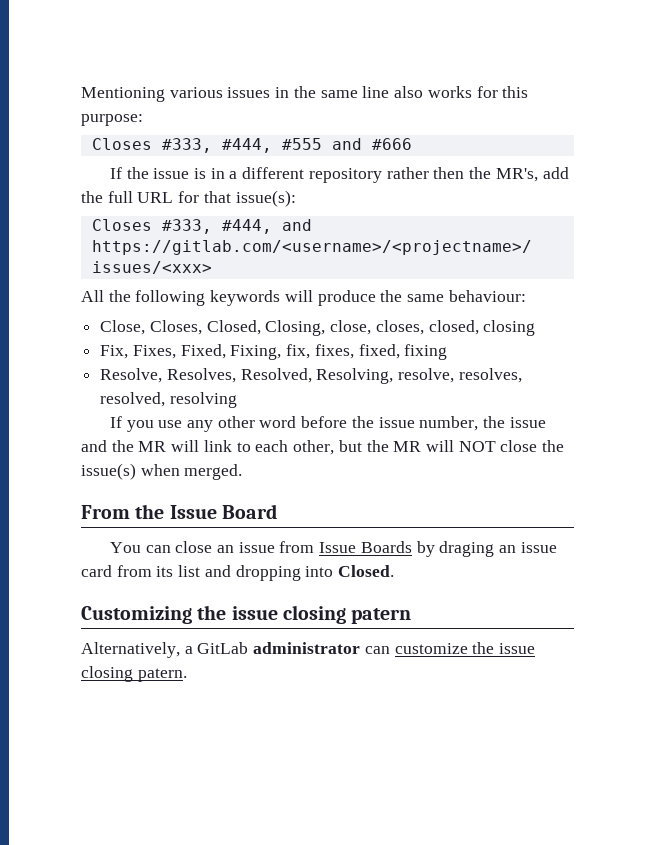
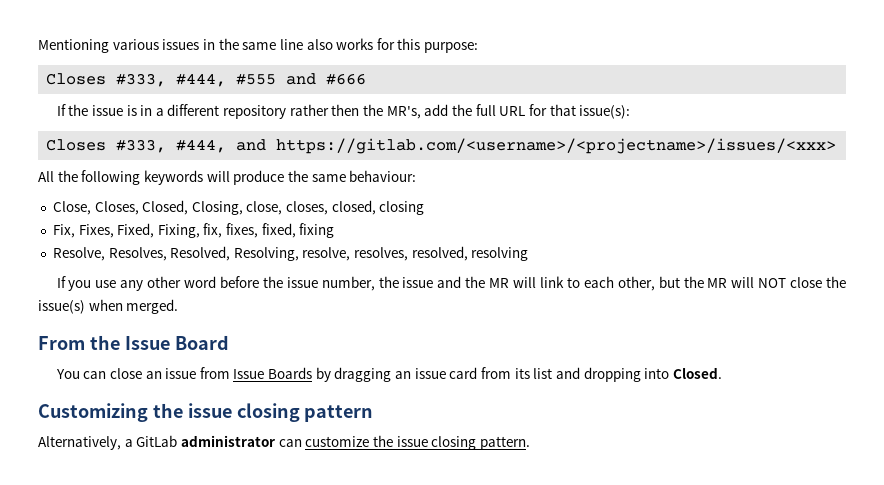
- You can close an issue from Issue Boards by draging an issue card from its list and dropping into Closed.
+ You can close an issue from Issue Boards by dragging an issue card from its list and dropping into Closed.
- Customizing the issue closing patern
+ Customizing the issue closing pattern
- Alternatively, a GitLab administrator can customize the issue closing patern.
+ Alternatively, a GitLab administrator can customize the issue closing pattern.

